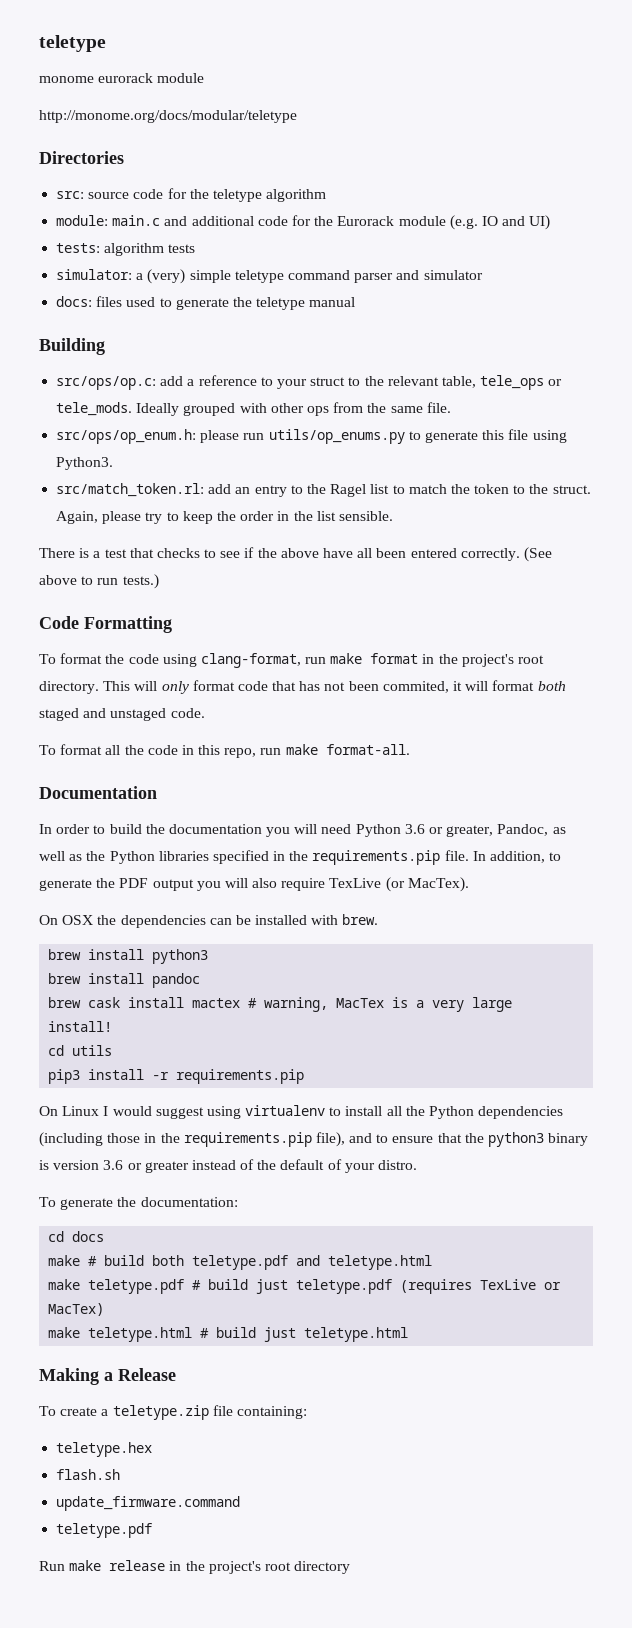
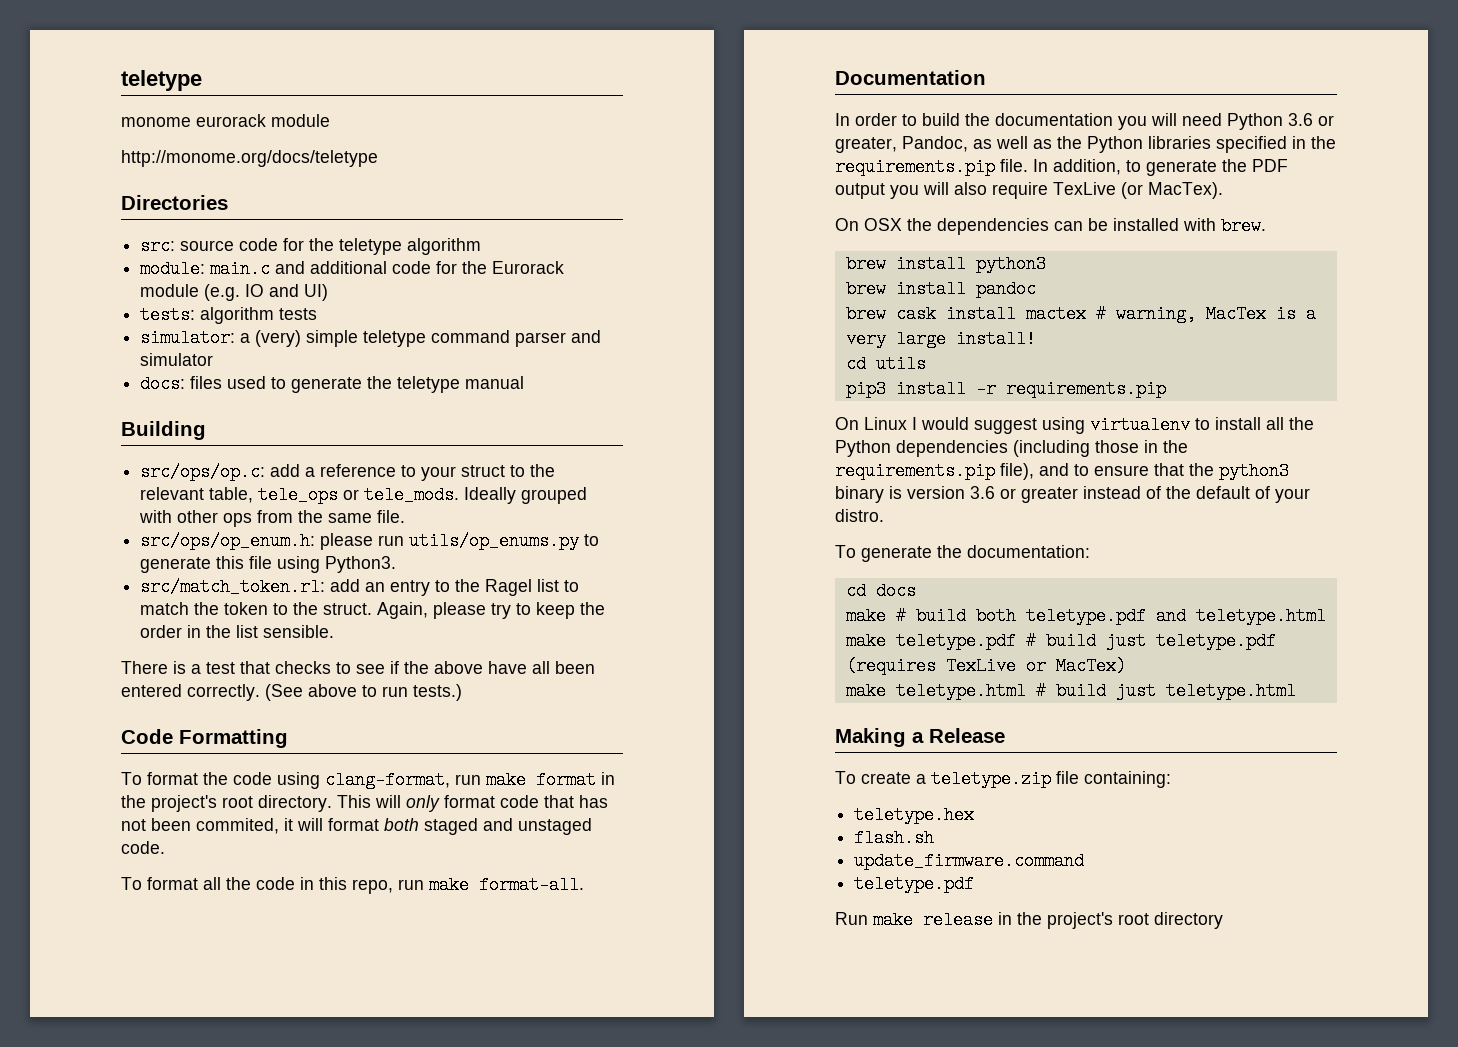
- http://monome.org/docs/modular/teletype
+ http://monome.org/docs/teletype

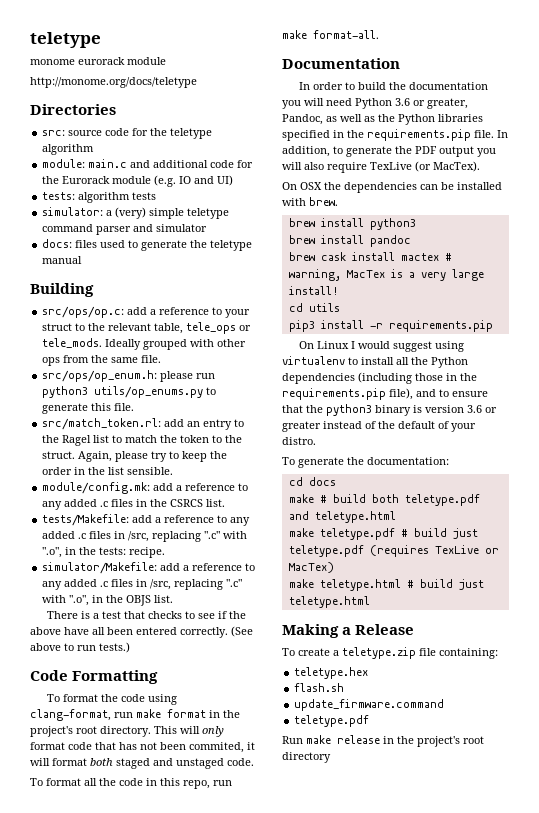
- src/ops/op_enum.h: please run utils/op_enums.py to generate this file using Python3.
+ src/ops/op_enum.h: please run python3 utils/op_enums.py to generate this file.
+ module/config.mk: add a reference to any added .c files in the CSRCS list.
+ tests/Makefile: add a reference to any added .c files in /src, replacing ".c" with ".o", in the tests: recipe.
+ simulator/Makefile: add a reference to any added .c files in /src, replacing ".c" with ".o", in the OBJS list.

